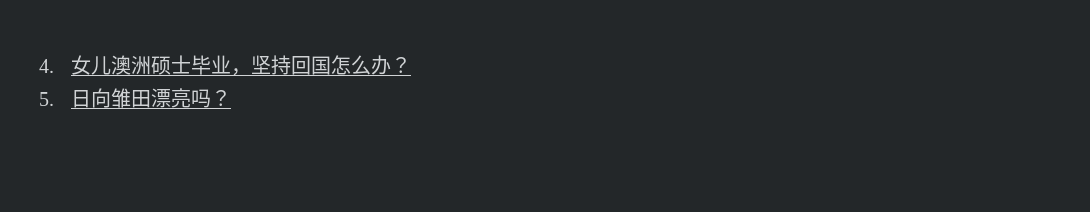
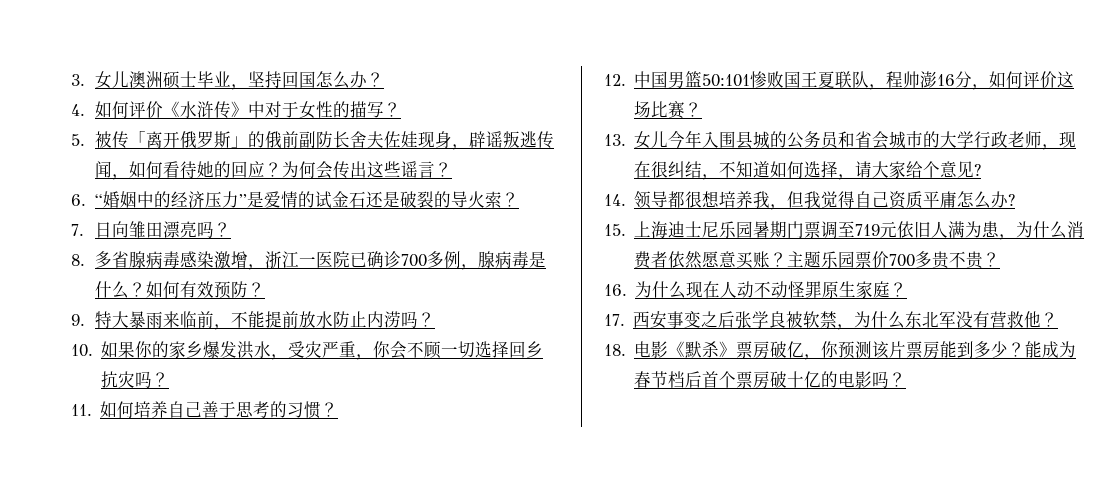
- 4.女儿澳洲硕士毕业，坚持回国怎么办？
+ 3.女儿澳洲硕士毕业，坚持回国怎么办？
- 5.日向雏田漂亮吗？
+ 4.如何评价《水浒传》中对于女性的描写？
+ 5.被传「离开俄罗斯」的俄前副防长舍夫佐娃现身，辟谣叛逃传闻，如何看待她的回应？为何会传出这些谣言？
+ 6. “婚姻中的经济压力”是爱情的试金石还是破裂的导火索？
+ 7.日向雏田漂亮吗？
+ 8.多省腺病毒感染激增，浙江一医院已确诊700多例，腺病毒是什么？如何有效预防？
+ 9.特大暴雨来临前，不能提前放水防止内涝吗？
+ 10.如果你的家乡爆发洪水，受灾严重，你会不顾一切选择回乡抗灾吗？
+ 11.如何培养自己善于思考的习惯？
+ 12.中国男篮50:101惨败国王夏联队，程帅澎16分，如何评价这场比赛？
+ 13.女儿今年入围县城的公务员和省会城市的大学行政老师，现在很纠结，不知道如何选择，请大家给个意见?
+ 14.领导都很想培养我，但我觉得自己资质平庸怎么办?
+ 15.上海迪士尼乐园暑期门票调至719元依旧人满为患，为什么消费者依然愿意买账？主题乐园票价700多贵不贵？
+ 16.为什么现在人动不动怪罪原生家庭？
+ 17.西安事变之后张学良被软禁，为什么东北军没有营救他？
+ 18.电影《默杀》票房破亿，你预测该片票房能到多少？能成为春节档后首个票房破十亿的电影吗？

